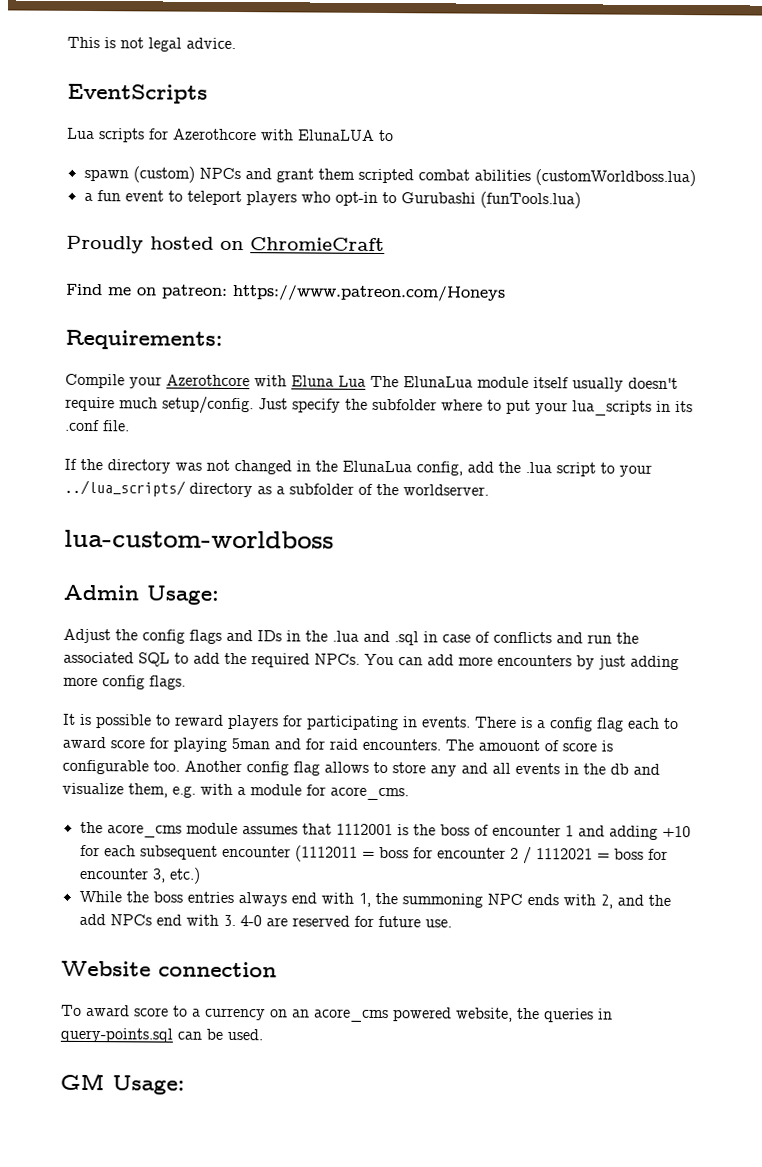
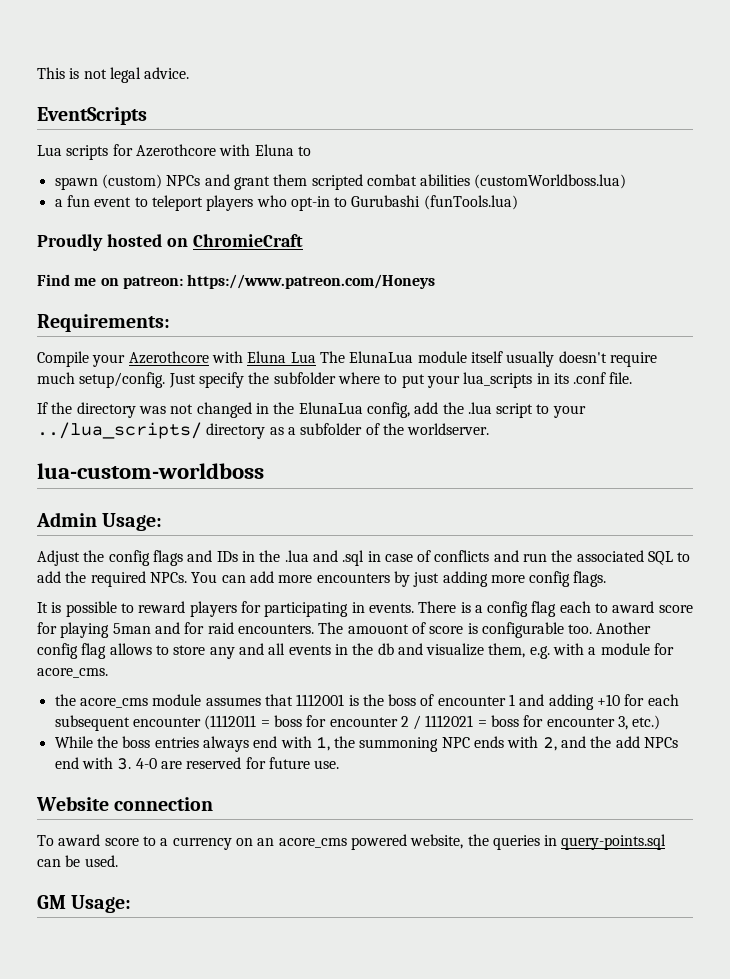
- Lua scripts for Azerothcore with ElunaLUA to
+ Lua scripts for Azerothcore with Eluna to

